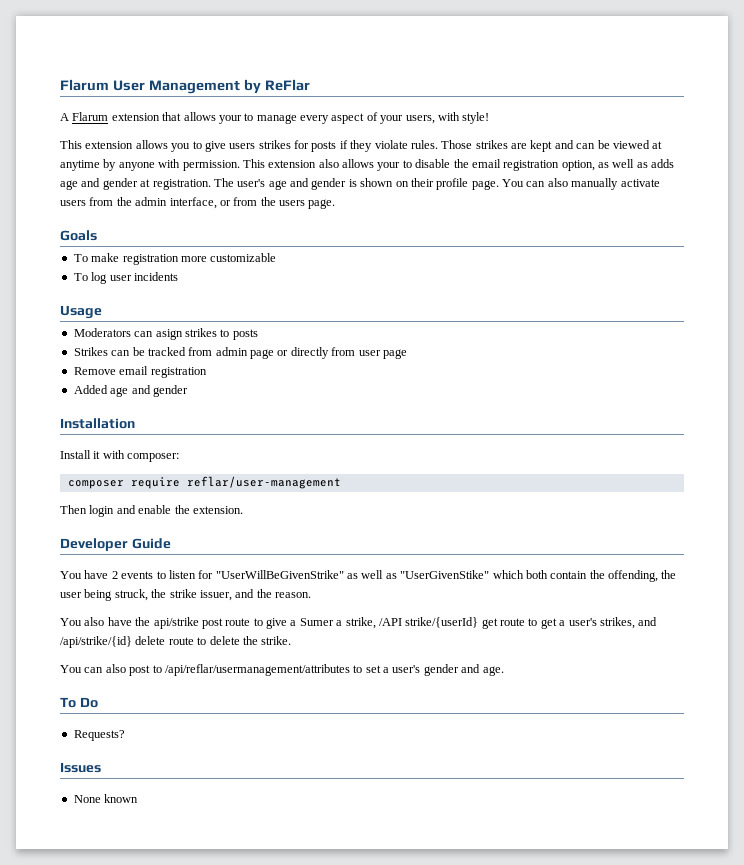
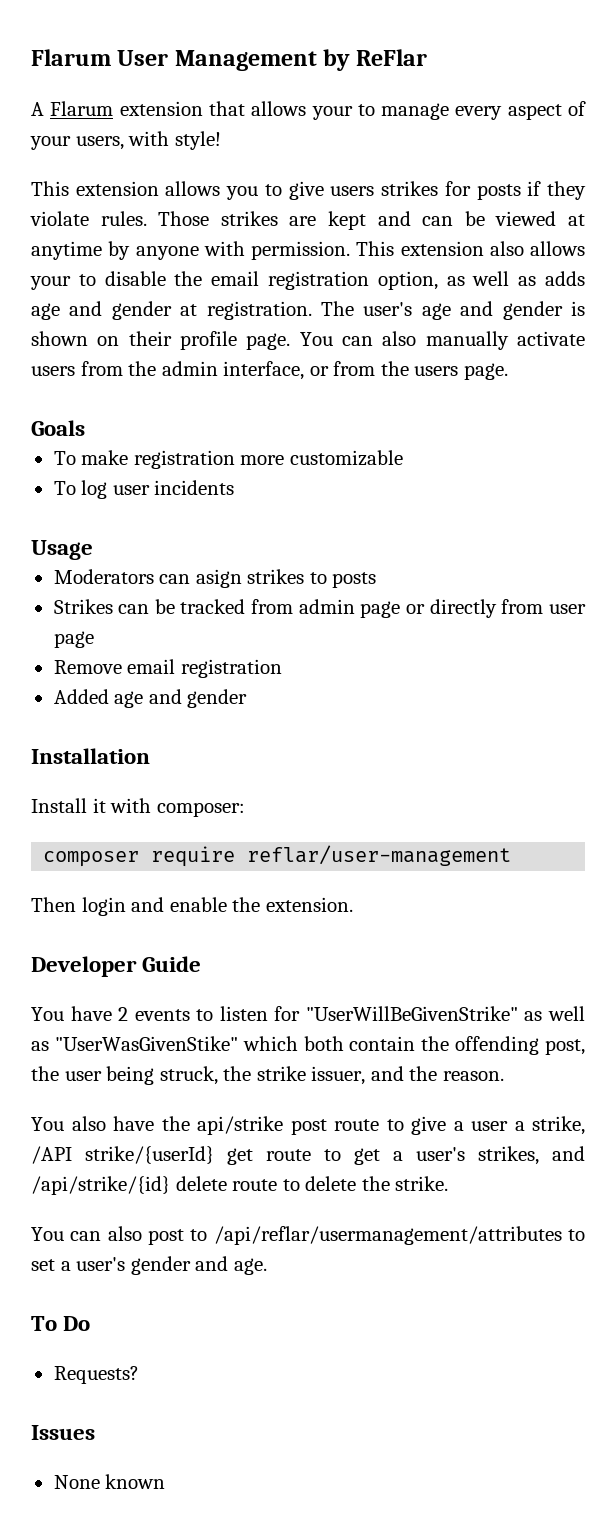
- You have 2 events to listen for "UserWillBeGivenStrike" as well as "UserGivenStike" which both contain the offending, the user being struck, the strike issuer, and the reason.
+ You have 2 events to listen for "UserWillBeGivenStrike" as well as "UserWasGivenStike" which both contain the offending post, the user being struck, the strike issuer, and the reason.
- You also have the api/strike post route to give a Sumer a strike, /API strike/{userId} get route to get a user's strikes, and /api/strike/{id} delete route to delete the strike.
+ You also have the api/strike post route to give a user a strike, /API strike/{userId} get route to get a user's strikes, and /api/strike/{id} delete route to delete the strike.

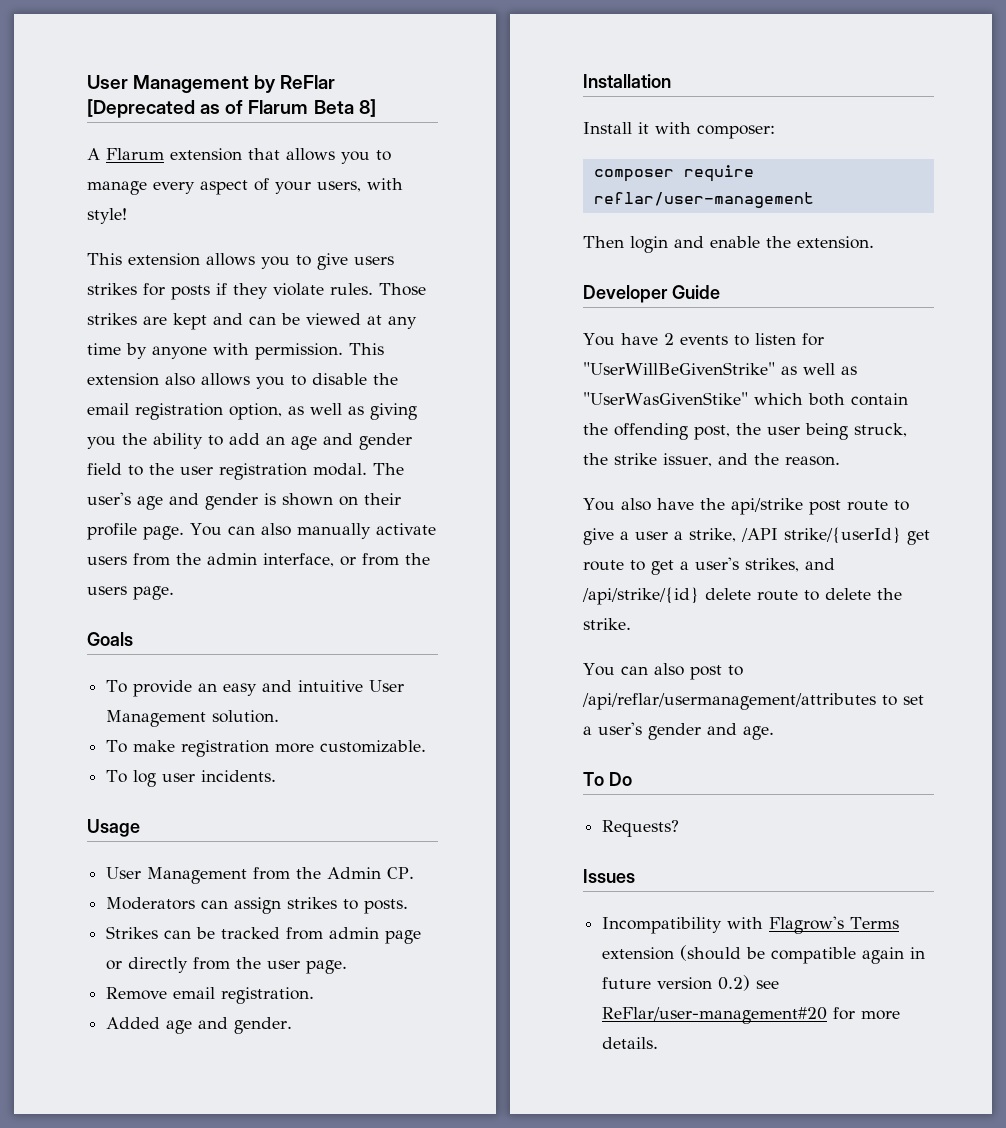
- Flarum User Management by ReFlar
+ User Management by ReFlar [Deprecated as of Flarum Beta 8]
- A Flarum extension that allows your to manage every aspect of your users, with style!
+ A Flarum extension that allows you to manage every aspect of your users, with style!
- Those strikes are kept and can be viewed at anytime by anyone with permission.
+ Those strikes are kept and can be viewed at any time by anyone with permission.
- This extension also allows your to disable the email registration option, as well as adds age and gender at registration.
+ This extension also allows you to disable the email registration option, as well as giving you the ability to add an age and gender field to the user registration modal.
+ To provide an easy and intuitive User Management solution.
- To make registration more customizable
+ To make registration more customizable.
- To log user incidents
+ To log user incidents.
+ User Management from the Admin CP.
- Moderators can asign strikes to posts
+ Moderators can assign strikes to posts.
- Strikes can be tracked from admin page or directly from user page
+ Strikes can be tracked from admin page or directly from the user page.
- Remove email registration
+ Remove email registration.
- Added age and gender
+ Added age and gender.
- None known
+ Incompatibility with Flagrow's Terms extension (should be compatible again in future version 0.2) see ReFlar/user-management#20 for more details.

